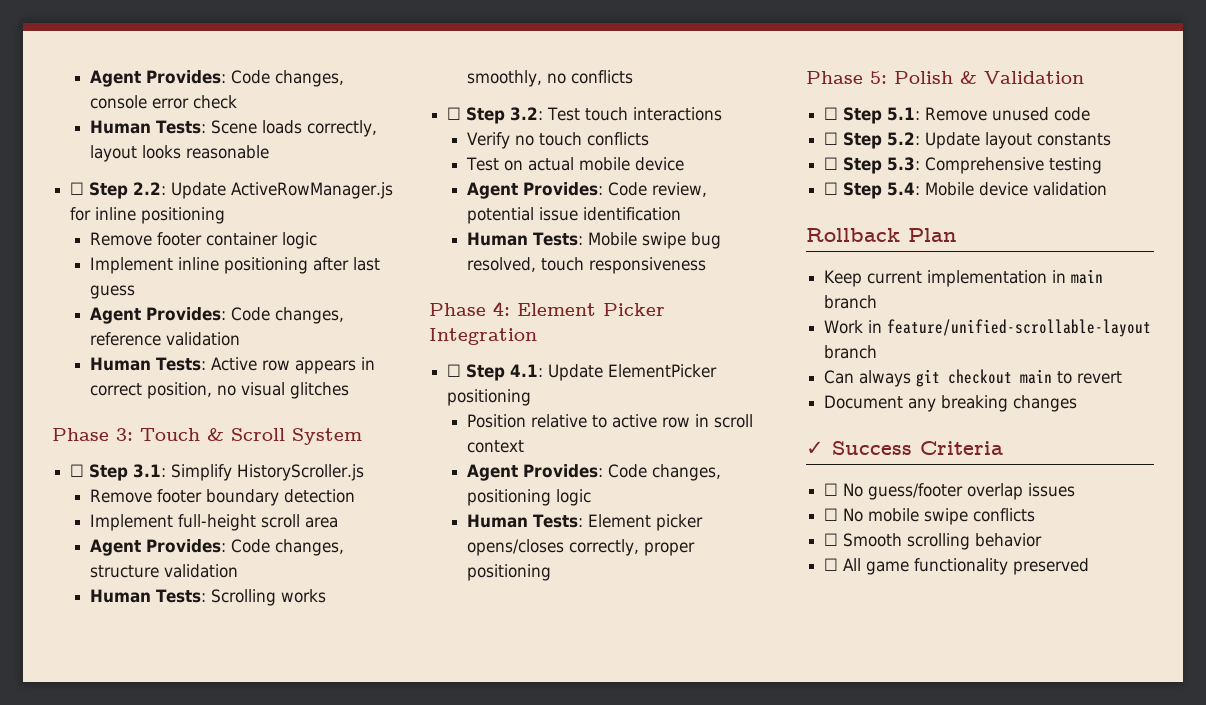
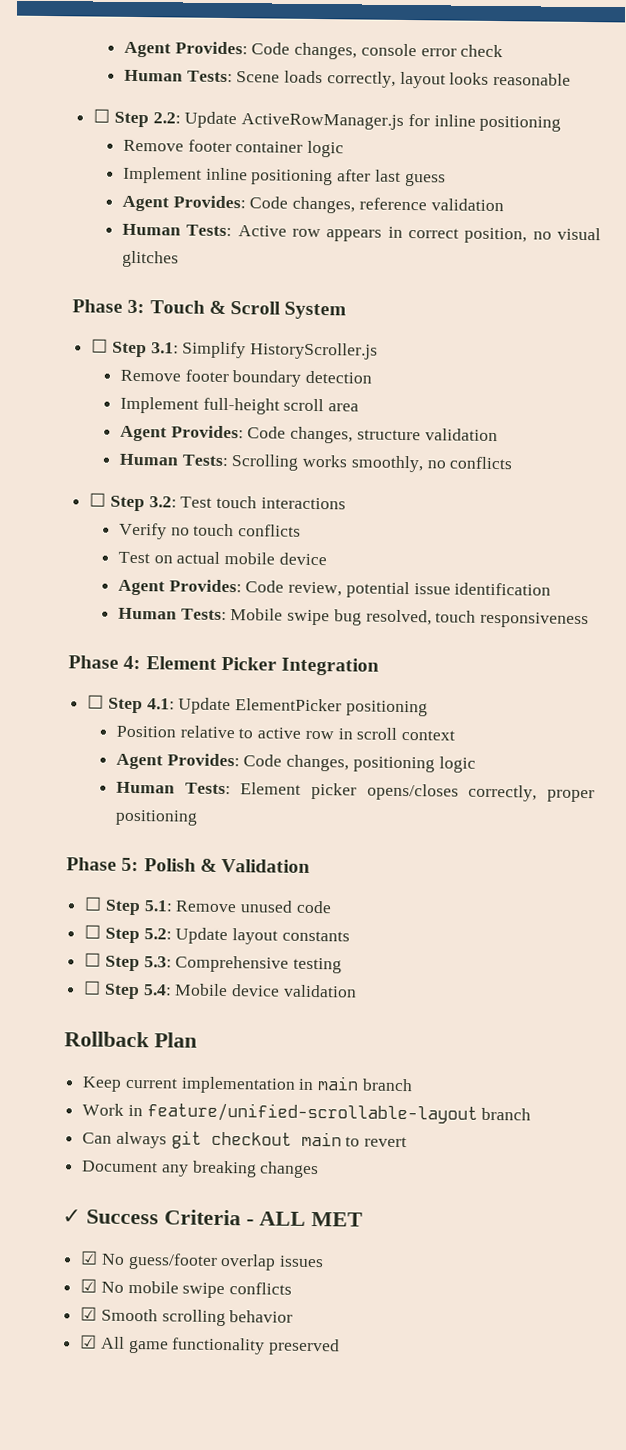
- ✓ Success Criteria
- ☐ No guess/footer overlap issues
+ ✓ Success Criteria - ALL MET
+ ☑ No guess/footer overlap issues
- ☐ No mobile swipe conflicts
+ ☑ No mobile swipe conflicts
- ☐ Smooth scrolling behavior
+ ☑ Smooth scrolling behavior
- ☐ All game functionality preserved
+ ☑ All game functionality preserved

